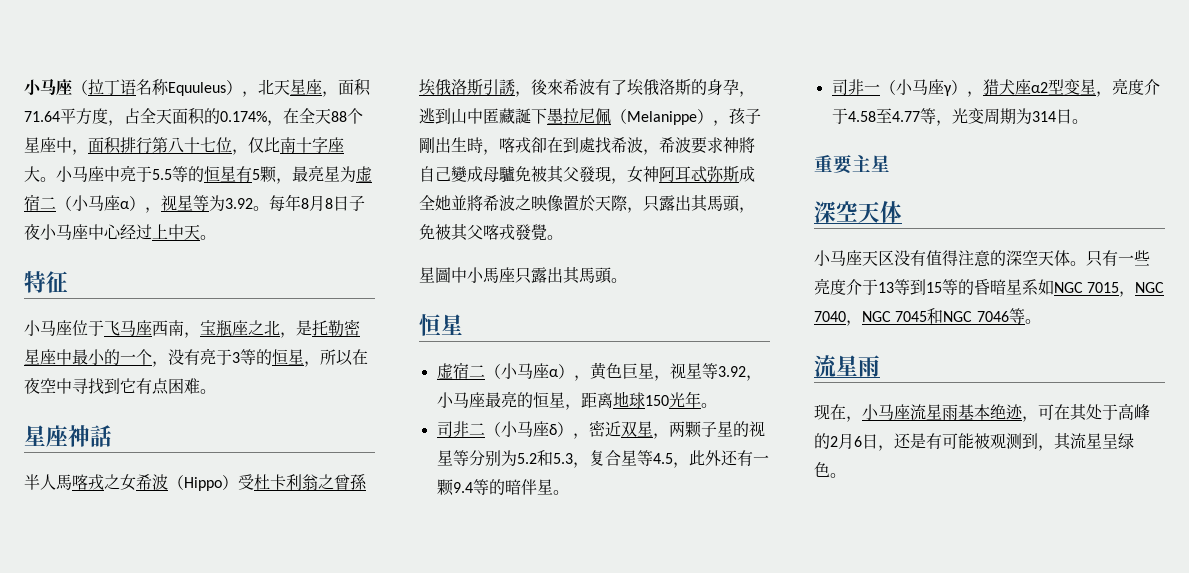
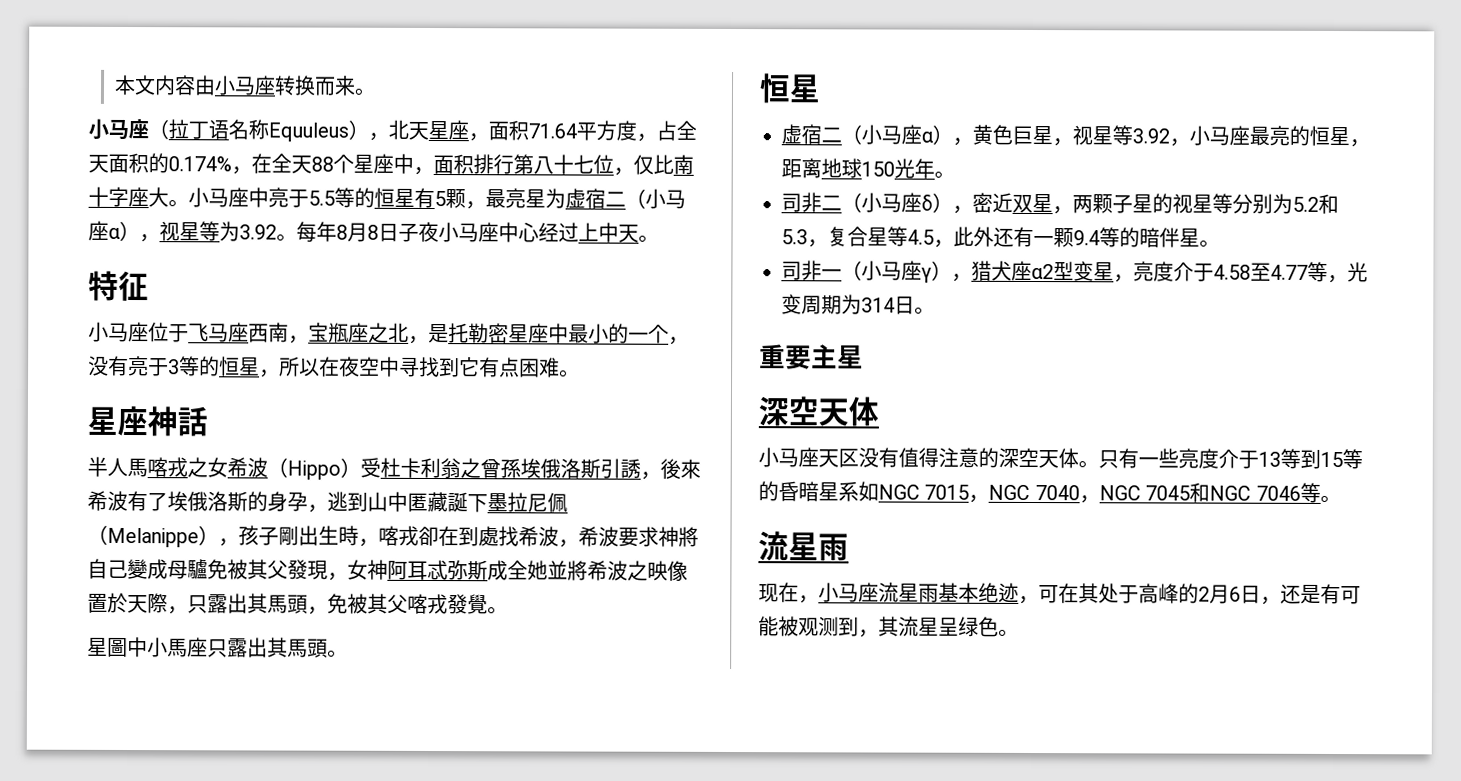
+ 本文内容由小马座转换而来。

